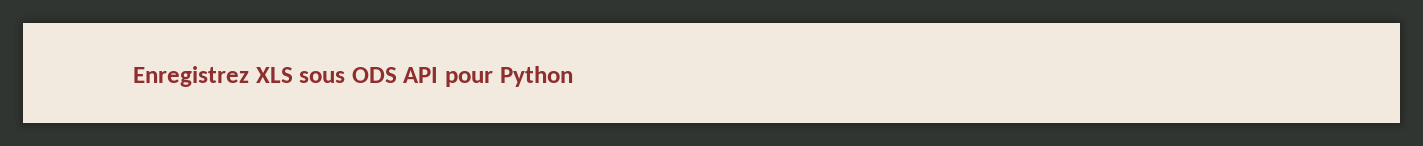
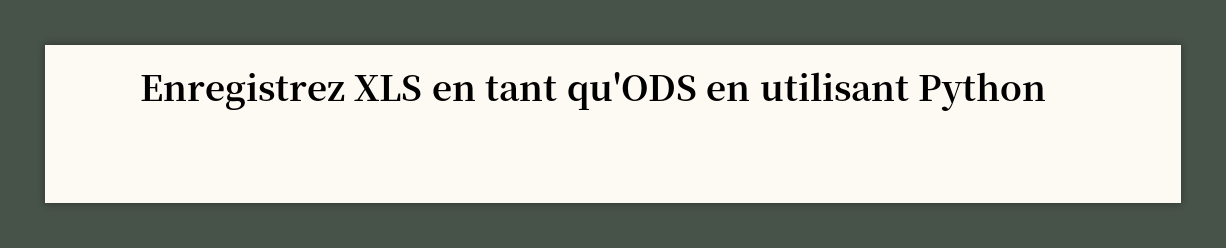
- Enregistrez XLS sous ODS API pour Python
+ Enregistrez XLS en tant qu'ODS en utilisant Python

